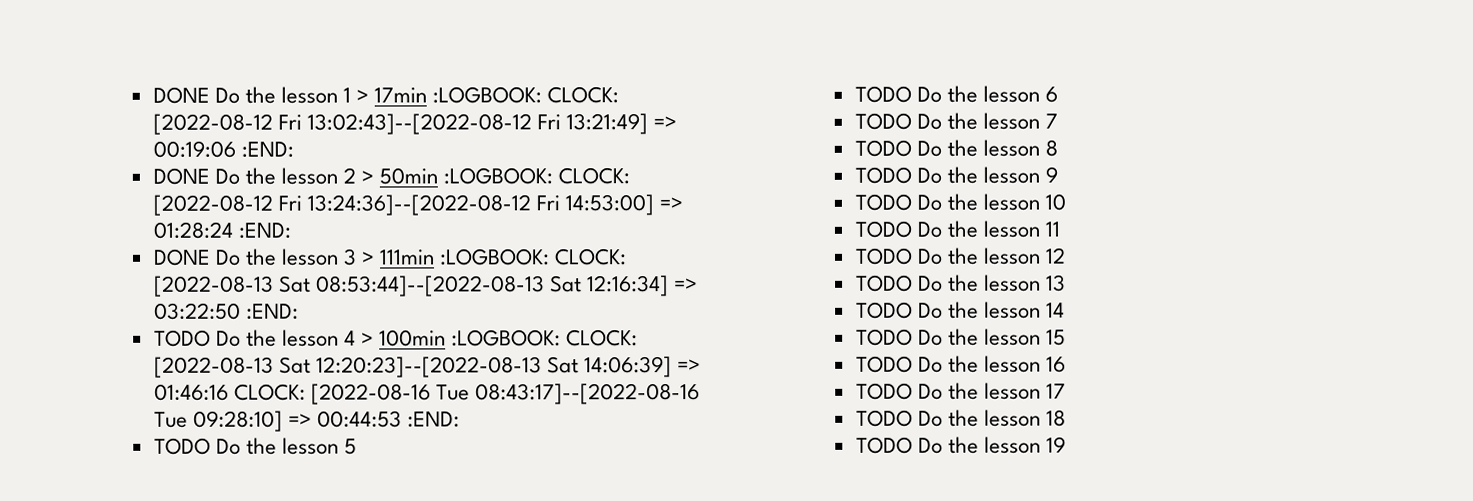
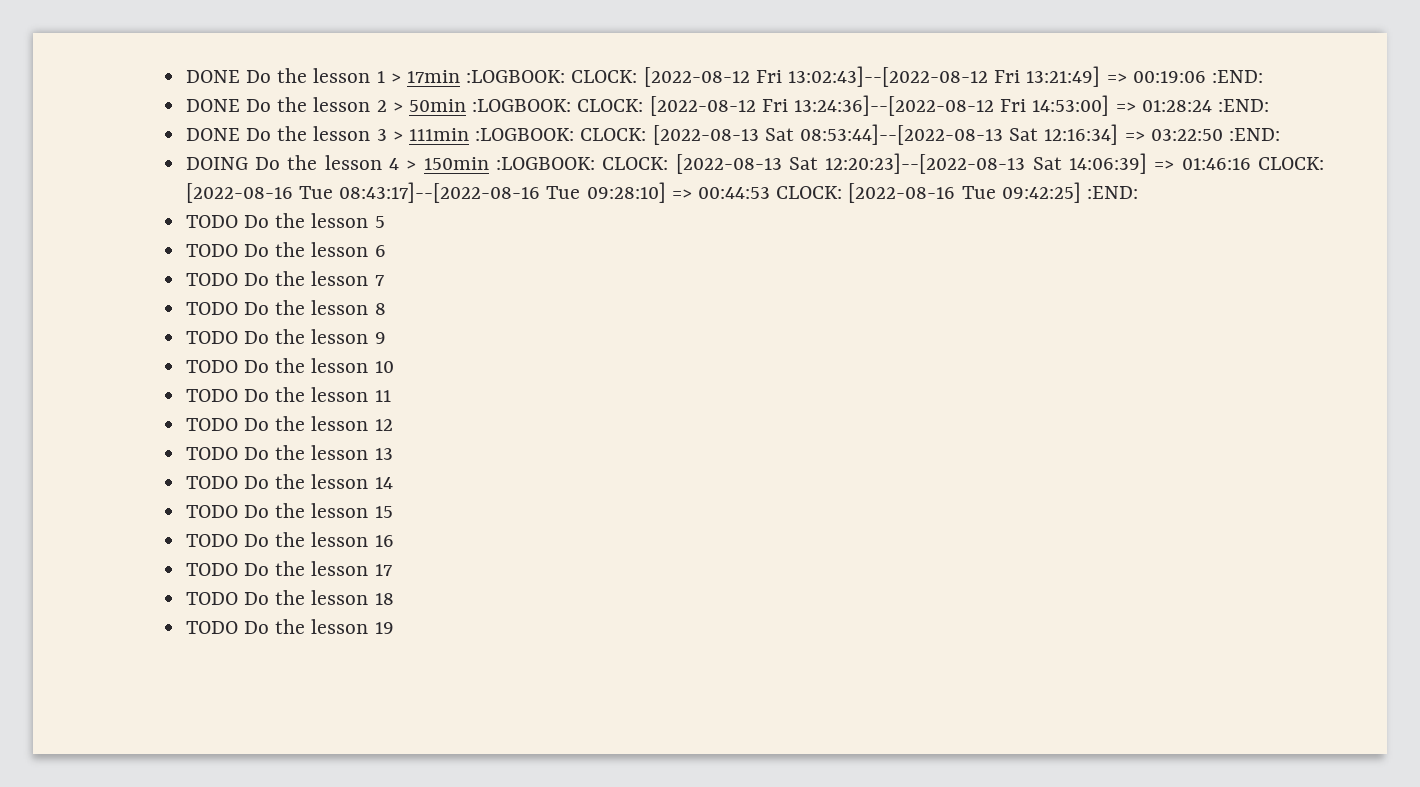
- TODO Do the lesson 4 > 100min :LOGBOOK: CLOCK: [2022-08-13 Sat 12:20:23]--[2022-08-13 Sat 14:06:39] => 01:46:16 CLOCK: [2022-08-16 Tue 08:43:17]--[2022-08-16 Tue 09:28:10] => 00:44:53 :END:
+ DOING Do the lesson 4 > 150min :LOGBOOK: CLOCK: [2022-08-13 Sat 12:20:23]--[2022-08-13 Sat 14:06:39] => 01:46:16 CLOCK: [2022-08-16 Tue 08:43:17]--[2022-08-16 Tue 09:28:10] => 00:44:53 CLOCK: [2022-08-16 Tue 09:42:25] :END:

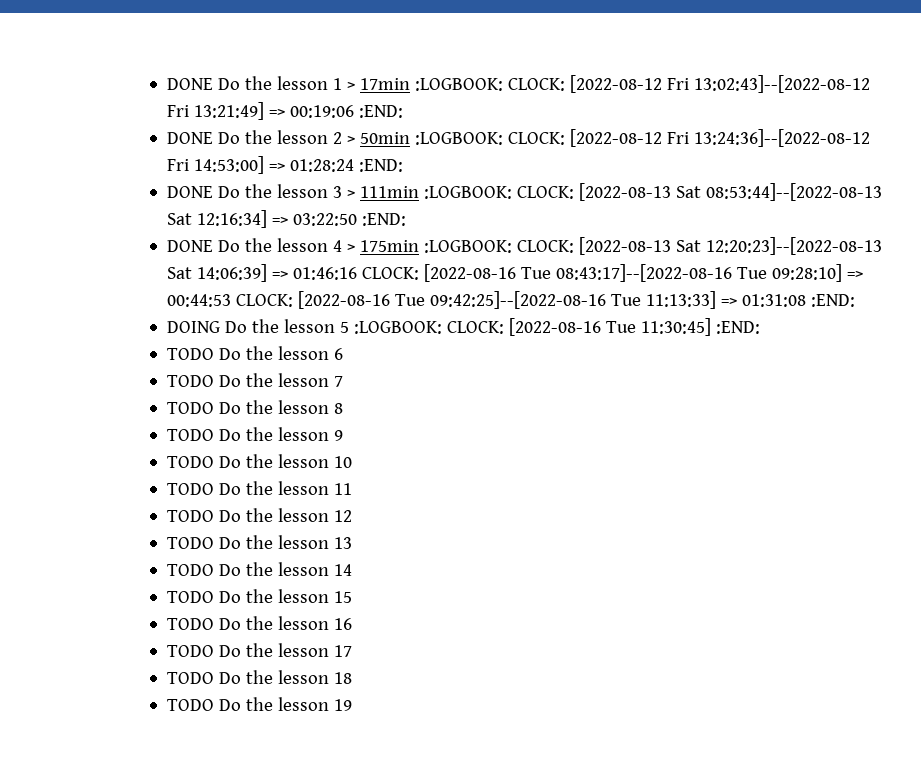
- DOING Do the lesson 4 > 150min :LOGBOOK: CLOCK: [2022-08-13 Sat 12:20:23]--[2022-08-13 Sat 14:06:39] => 01:46:16 CLOCK: [2022-08-16 Tue 08:43:17]--[2022-08-16 Tue 09:28:10] => 00:44:53 CLOCK: [2022-08-16 Tue 09:42:25] :END:
- TODO Do the lesson 5
+ DONE Do the lesson 4 > 175min :LOGBOOK: CLOCK: [2022-08-13 Sat 12:20:23]--[2022-08-13 Sat 14:06:39] => 01:46:16 CLOCK: [2022-08-16 Tue 08:43:17]--[2022-08-16 Tue 09:28:10] => 00:44:53 CLOCK: [2022-08-16 Tue 09:42:25]--[2022-08-16 Tue 11:13:33] => 01:31:08 :END:
+ DOING Do the lesson 5 :LOGBOOK: CLOCK: [2022-08-16 Tue 11:30:45] :END:

